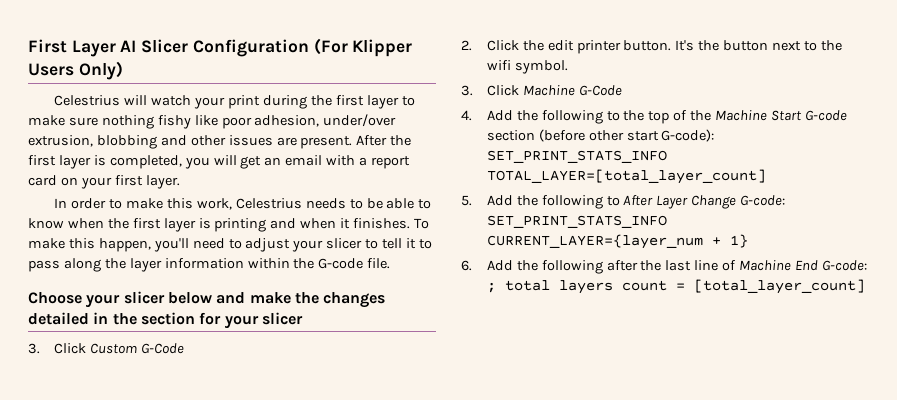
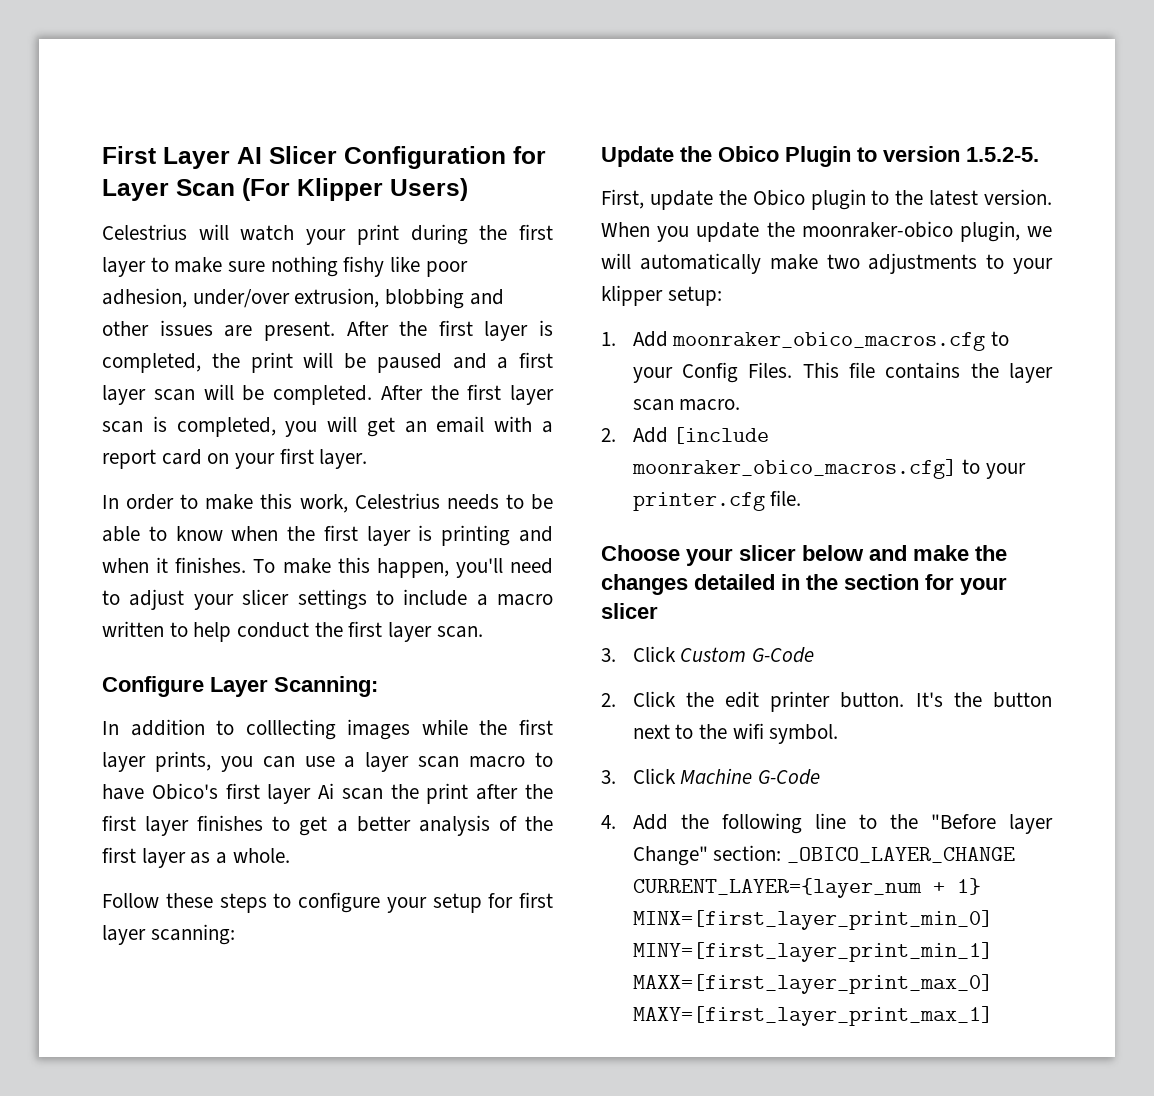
- First Layer AI Slicer Configuration (For Klipper Users Only)
+ First Layer AI Slicer Configuration for Layer Scan (For Klipper Users)
- After the first layer is completed, you will get an email with a report card on your first layer.
+ After the first layer is completed, the print will be paused and a first layer scan will be completed. After the first layer scan is completed, you will get an email with a report card on your first layer.
- To make this happen, you'll need to adjust your slicer to tell it to pass along the layer information within the G-code file.
+ To make this happen, you'll need to adjust your slicer settings to include a macro written to help conduct the first layer scan.
+ Configure Layer Scanning:
+ In addition to colllecting images while the first layer prints, you can use a layer scan macro to have Obico's first layer Ai scan the print after the first layer finishes to get a better analysis of the first layer as a whole.
+ Follow these steps to configure your setup for first layer scanning:
+ Update the Obico Plugin to version 1.5.2-5.
+ First, update the Obico plugin to the latest version. When you update the moonraker-obico plugin, we will automatically make two adjustments to your klipper setup:
+ 1. Add moonraker_obico_macros.cfg to your Config Files. This file contains the layer scan macro.
+ 2. Add [include moonraker_obico_macros.cfg] to your printer.cfg file.
- 4. Add the following to the top of the Machine Start G-code section (before other start G-code): SET_PRINT_STATS_INFO TOTAL_LAYER=[total_layer_count]
- 5. Add the following to After Layer Change G-code: SET_PRINT_STATS_INFO CURRENT_LAYER={layer_num + 1}
- 6. Add the following after the last line of Machine End G-code: ; total layers count = [total_layer_count]
+ 4. Add the following line to the "Before layer Change" section: _OBICO_LAYER_CHANGE CURRENT_LAYER={layer_num + 1} MINX=[first_layer_print_min_0] MINY=[first_layer_print_min_1] MAXX=[first_layer_print_max_0] MAXY=[first_layer_print_max_1]

